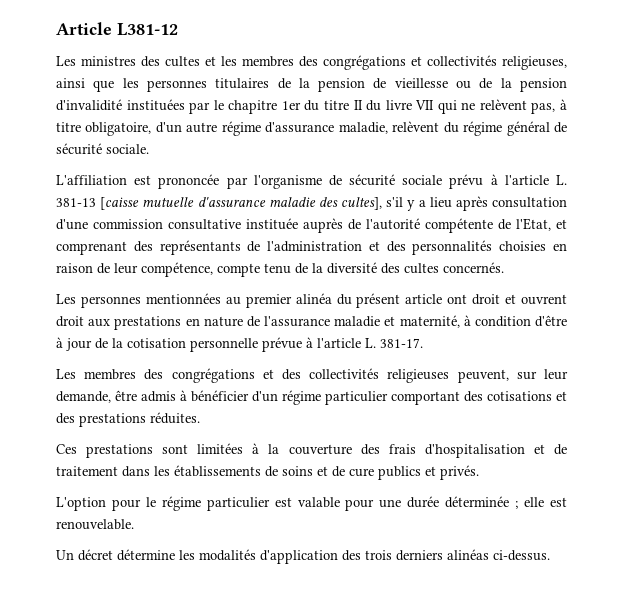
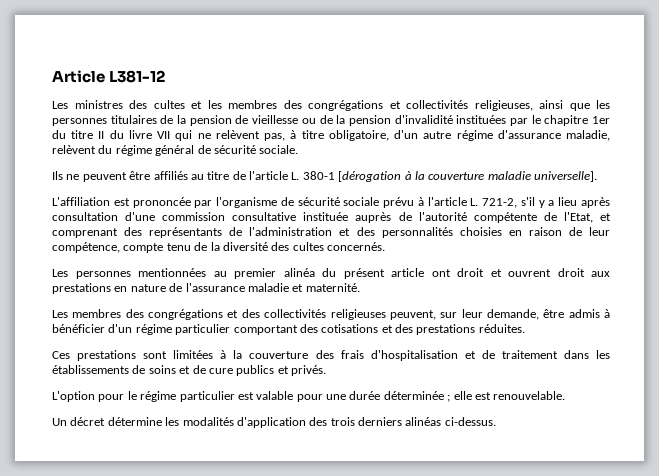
+ Ils ne peuvent être affiliés au titre de l'article L. 380-1 [dérogation à la couverture maladie universelle].
- L'affiliation est prononcée par l'organisme de sécurité sociale prévu à l'article L. 381-13 [caisse mutuelle d'assurance maladie des cultes], s'il y a lieu après consultation d'une commission consultative instituée auprès de l'autorité compétente de l'Etat, et comprenant des représentants de l'administration et des personnalités choisies en raison de leur compétence, compte tenu de la diversité des cultes concernés.
+ L'affiliation est prononcée par l'organisme de sécurité sociale prévu à l'article L. 721-2, s'il y a lieu après consultation d'une commission consultative instituée auprès de l'autorité compétente de l'Etat, et comprenant des représentants de l'administration et des personnalités choisies en raison de leur compétence, compte tenu de la diversité des cultes concernés.
- Les personnes mentionnées au premier alinéa du présent article ont droit et ouvrent droit aux prestations en nature de l'assurance maladie et maternité, à condition d'être à jour de la cotisation personnelle prévue à l'article L. 381-17.
+ Les personnes mentionnées au premier alinéa du présent article ont droit et ouvrent droit aux prestations en nature de l'assurance maladie et maternité.

